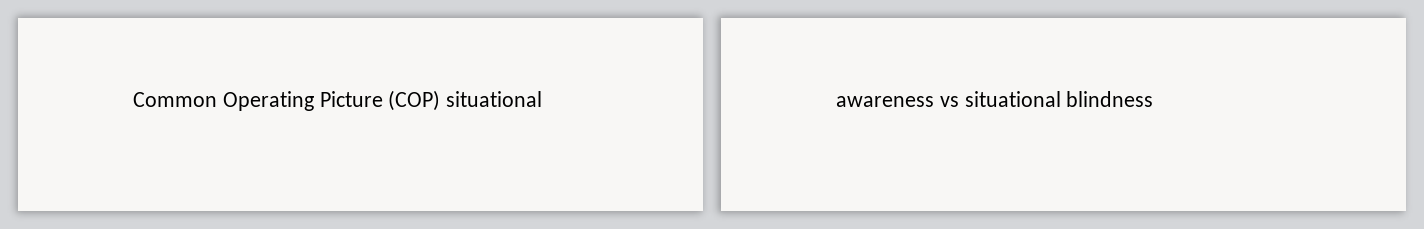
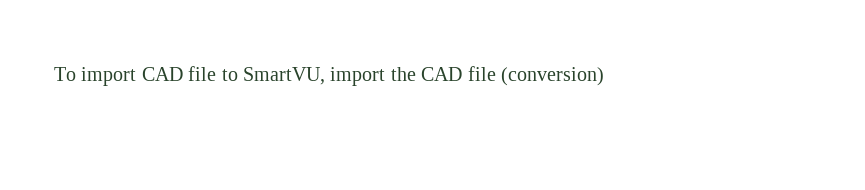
- Common Operating Picture (COP) situational awareness vs situational blindness
+ To import CAD file to SmartVU, import the CAD file (conversion)

